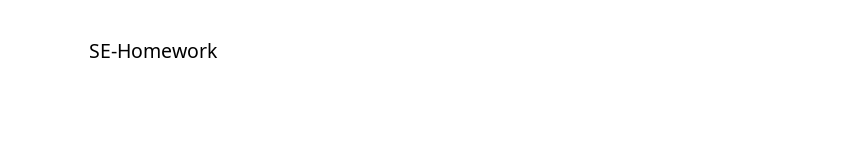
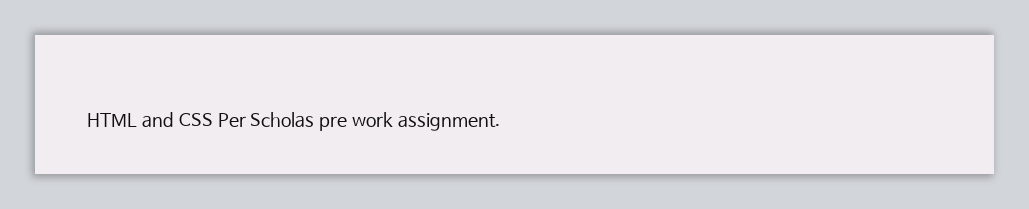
- SE-Homework
+ HTML and CSS Per Scholas pre work assignment.

